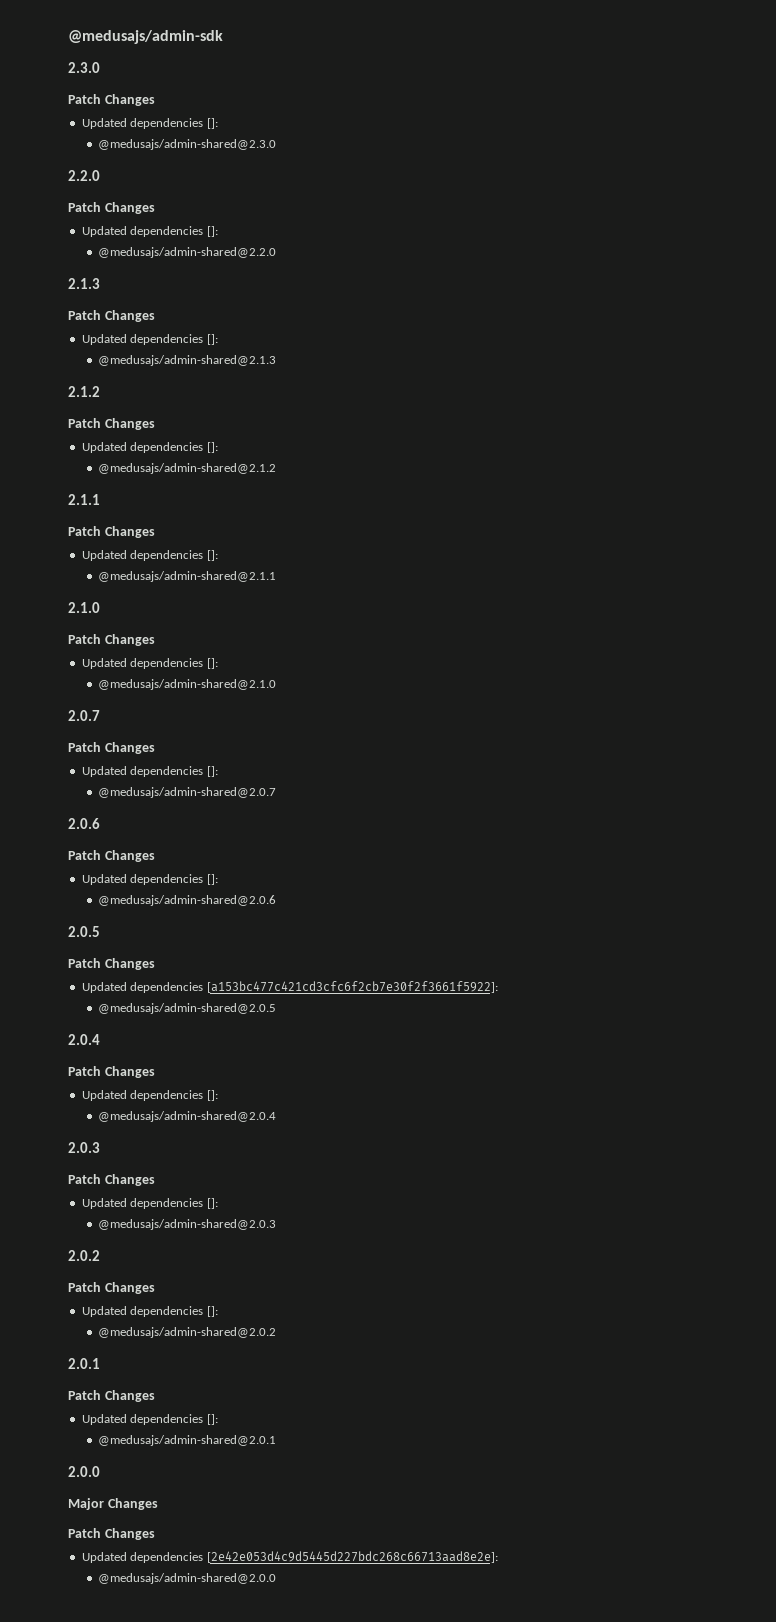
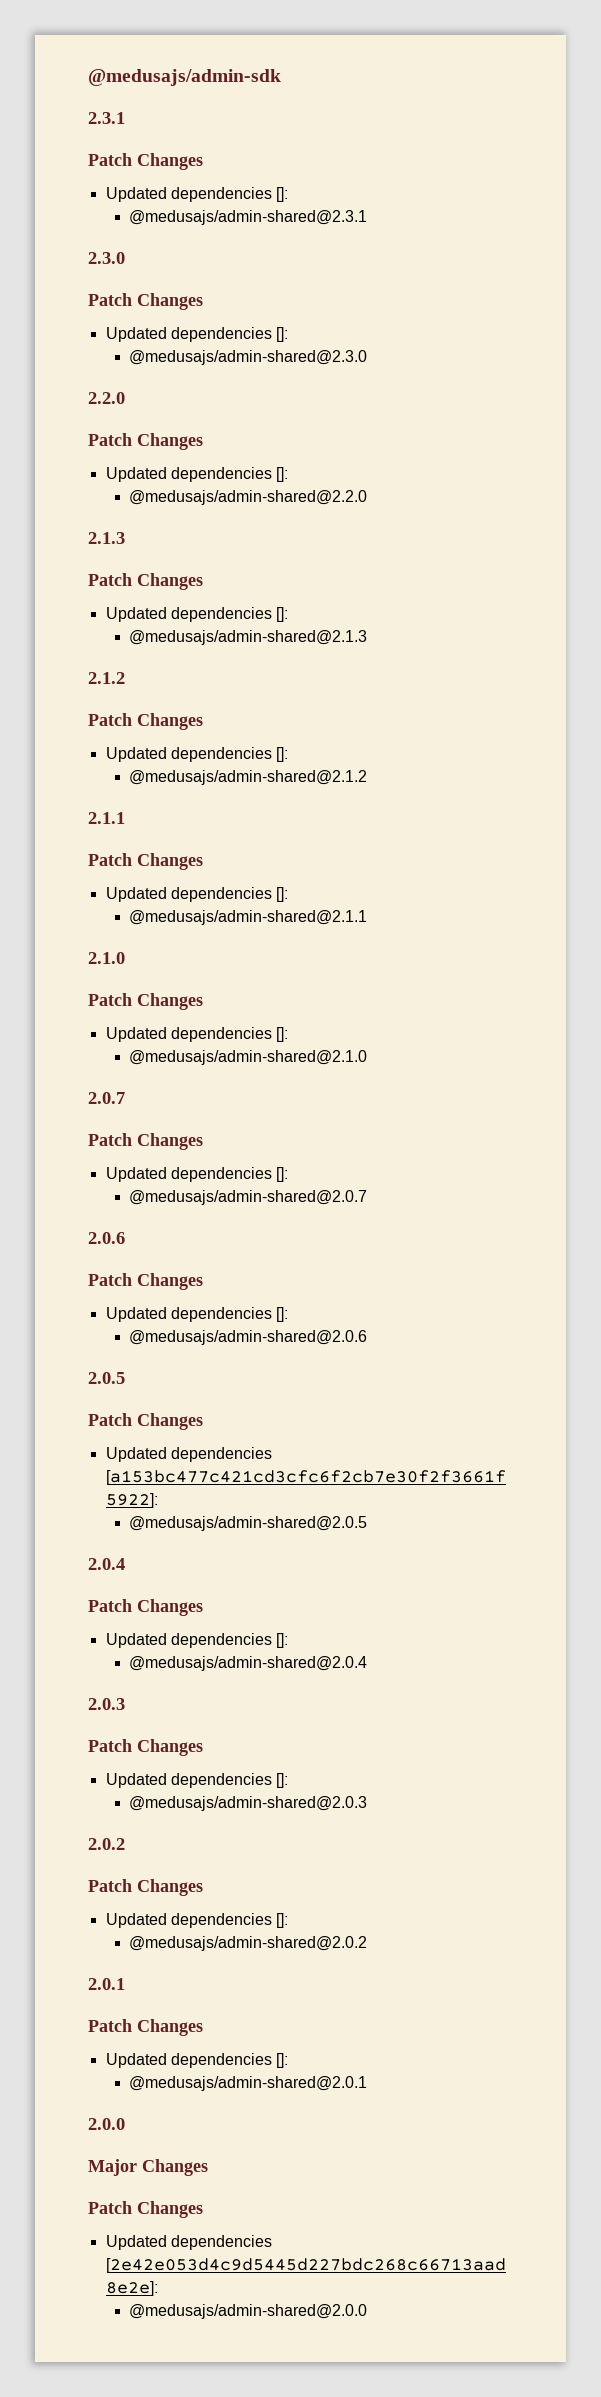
+ 2.3.1
+ Patch Changes
+ Updated dependencies []:
+ @medusajs/admin-shared@2.3.1

